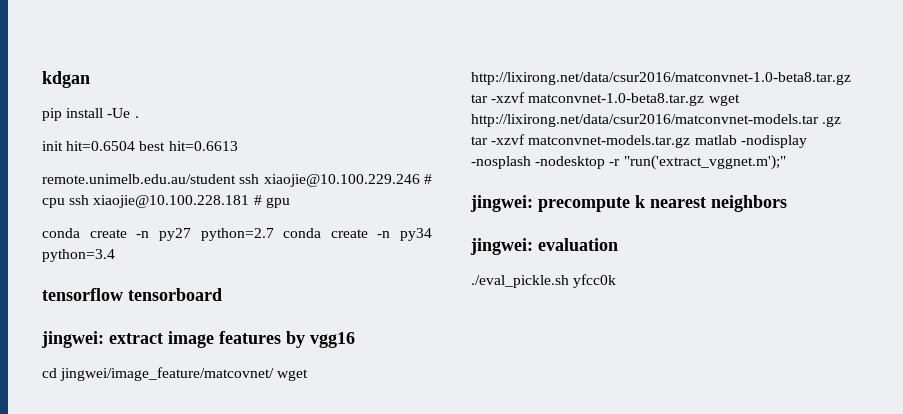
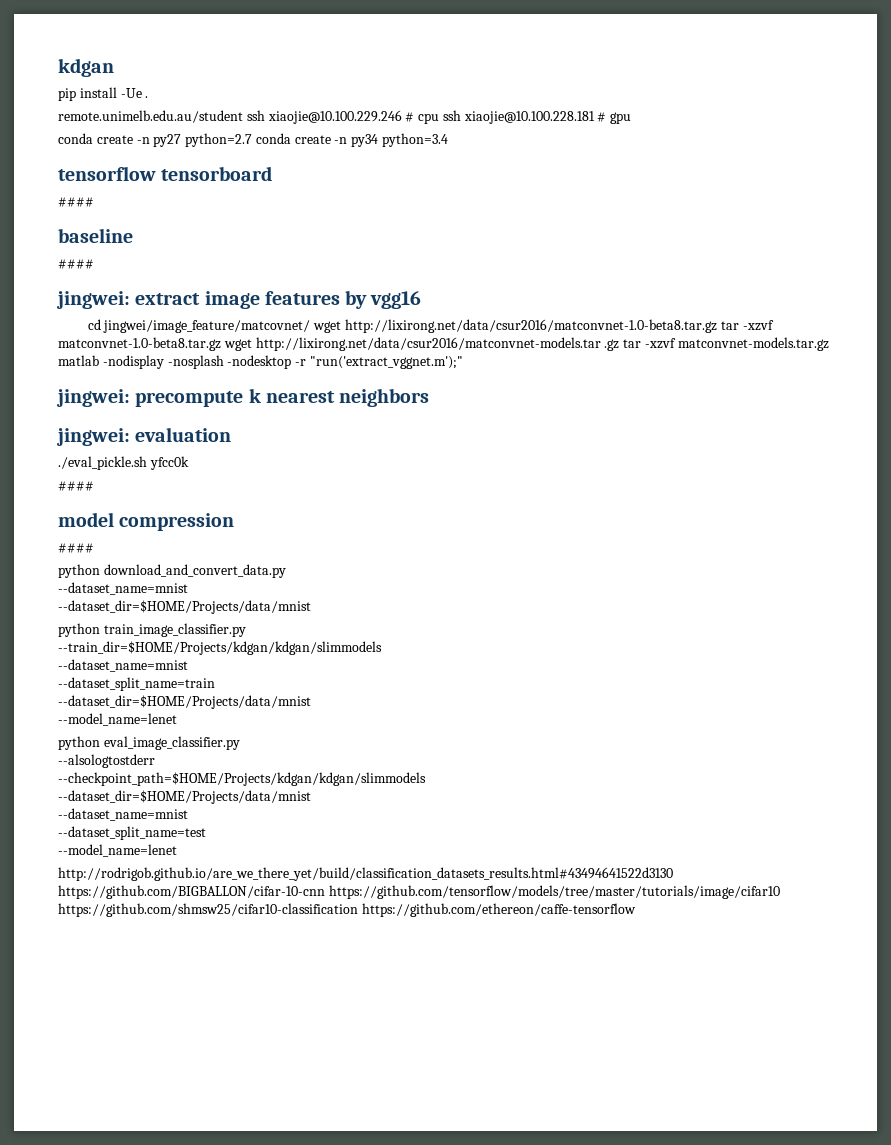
- init hit=0.6504 best hit=0.6613
  tensorflow tensorboard
+ ####
+ baseline
+ ####
  ./eval_pickle.sh yfcc0k
+ ####
+ model compression
+ ####
+ python download_and_convert_data.py
+ --dataset_name=mnist
+ --dataset_dir=$HOME/Projects/data/mnist
+ python train_image_classifier.py
+ --train_dir=$HOME/Projects/kdgan/kdgan/slimmodels
+ --dataset_name=mnist
+ --dataset_split_name=train
+ --dataset_dir=$HOME/Projects/data/mnist
+ --model_name=lenet
+ python eval_image_classifier.py
+ --alsologtostderr
+ --checkpoint_path=$HOME/Projects/kdgan/kdgan/slimmodels
+ --dataset_dir=$HOME/Projects/data/mnist
+ --dataset_name=mnist
+ --dataset_split_name=test
+ --model_name=lenet
+ http://rodrigob.github.io/are_we_there_yet/build/classification_datasets_results.html#43494641522d3130 https://github.com/BIGBALLON/cifar-10-cnn https://github.com/tensorflow/models/tree/master/tutorials/image/cifar10 https://github.com/shmsw25/cifar10-classification https://github.com/ethereon/caffe-tensorflow

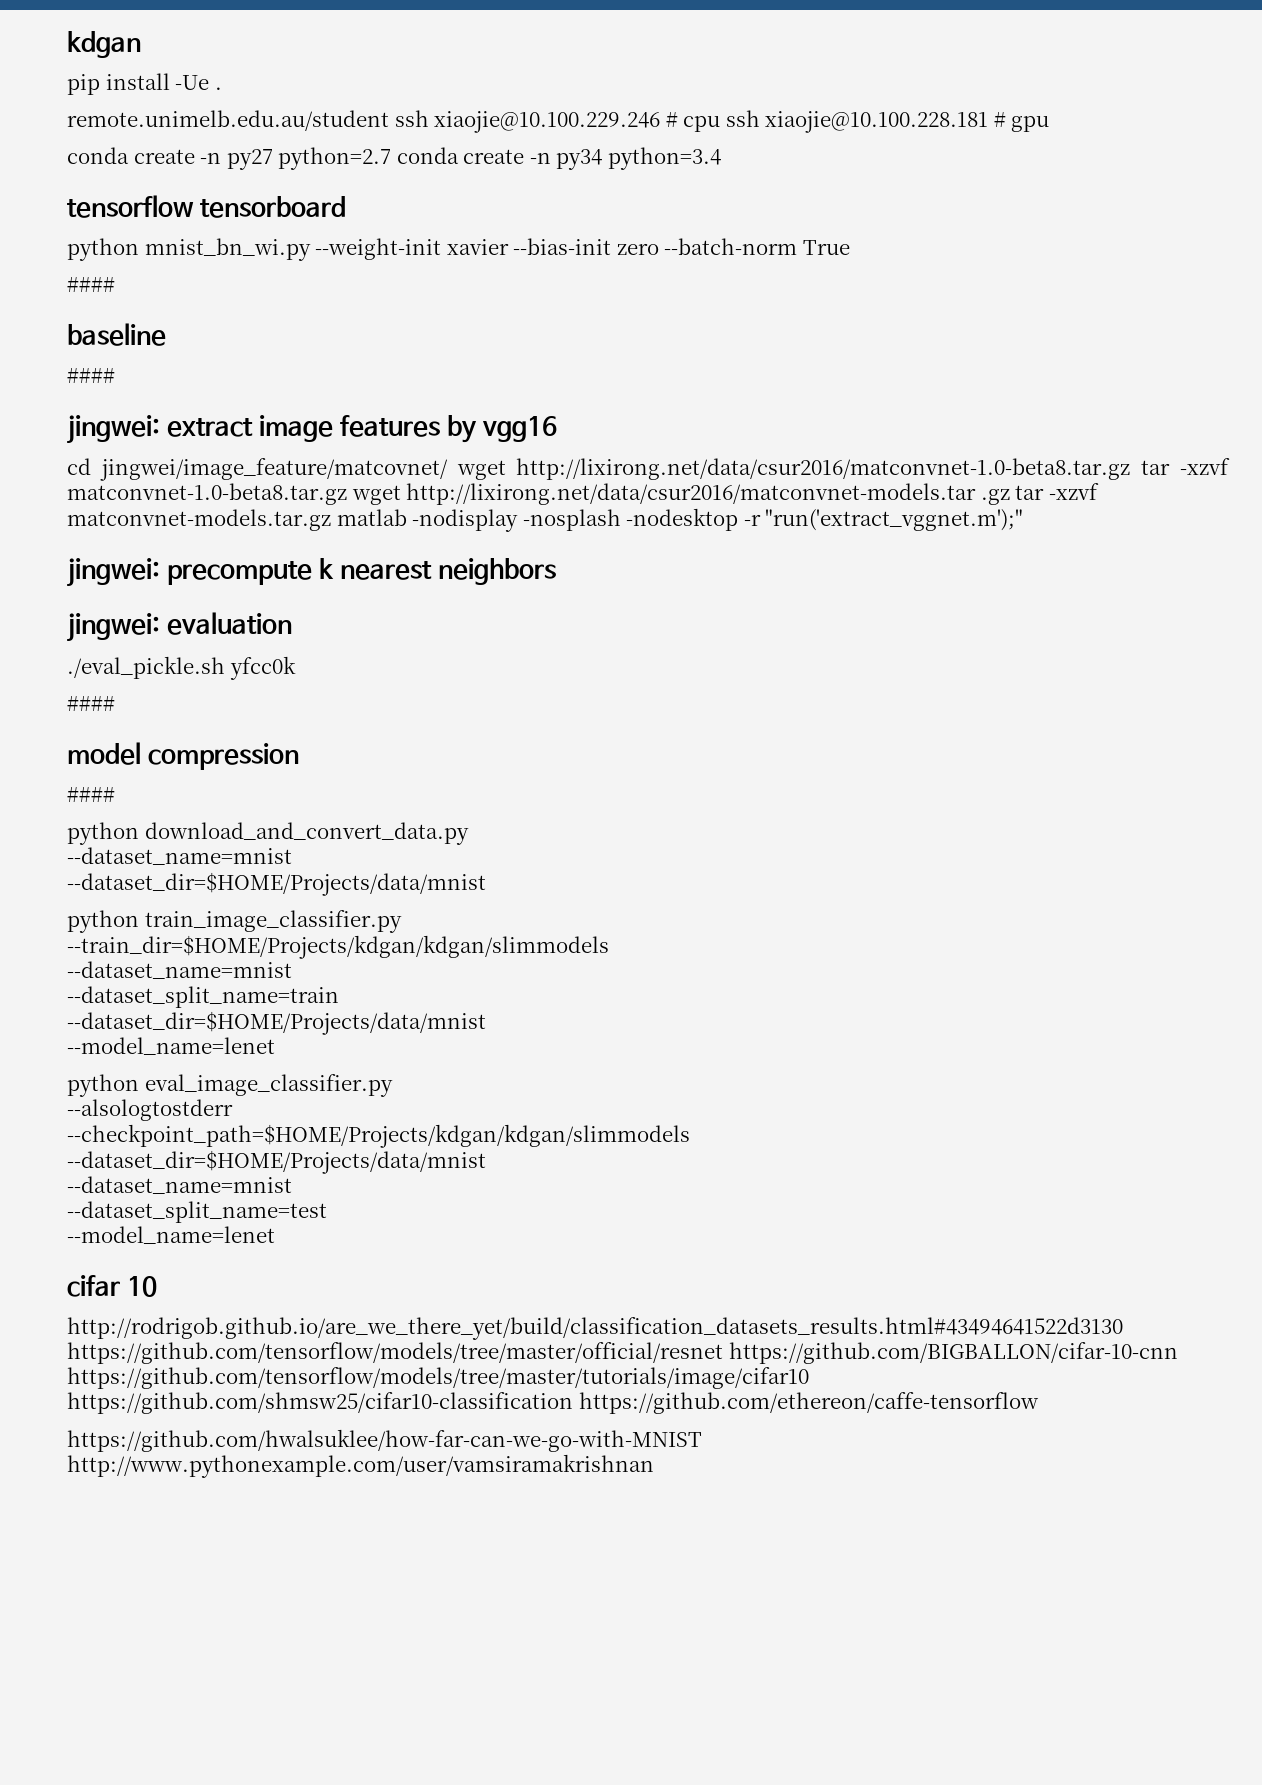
+ python mnist_bn_wi.py --weight-init xavier --bias-init zero --batch-norm True
+ cifar 10
- http://rodrigob.github.io/are_we_there_yet/build/classification_datasets_results.html#43494641522d3130 https://github.com/BIGBALLON/cifar-10-cnn https://github.com/tensorflow/models/tree/master/tutorials/image/cifar10 https://github.com/shmsw25/cifar10-classification https://github.com/ethereon/caffe-tensorflow
+ http://rodrigob.github.io/are_we_there_yet/build/classification_datasets_results.html#43494641522d3130 https://github.com/tensorflow/models/tree/master/official/resnet https://github.com/BIGBALLON/cifar-10-cnn https://github.com/tensorflow/models/tree/master/tutorials/image/cifar10 https://github.com/shmsw25/cifar10-classification https://github.com/ethereon/caffe-tensorflow
+ https://github.com/hwalsuklee/how-far-can-we-go-with-MNIST http://www.pythonexample.com/user/vamsiramakrishnan

